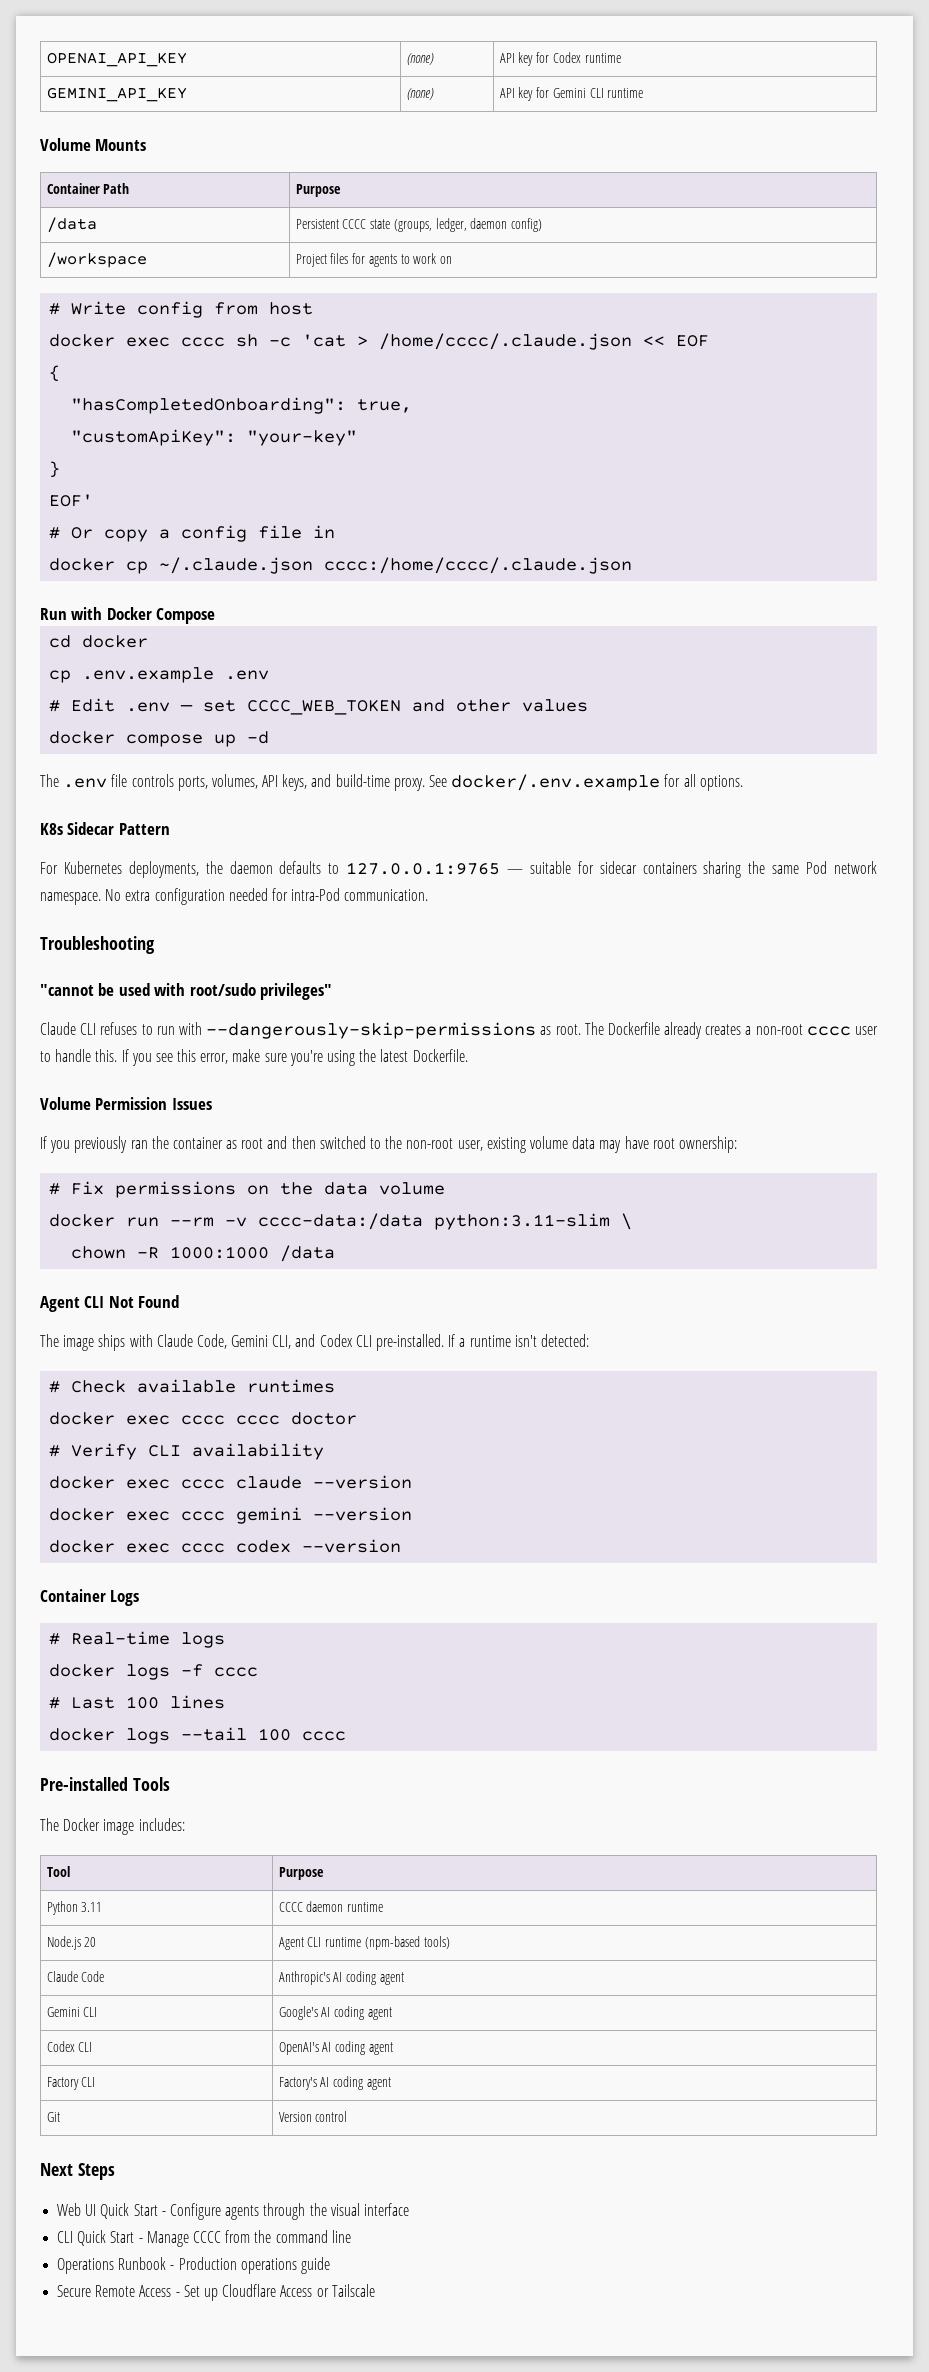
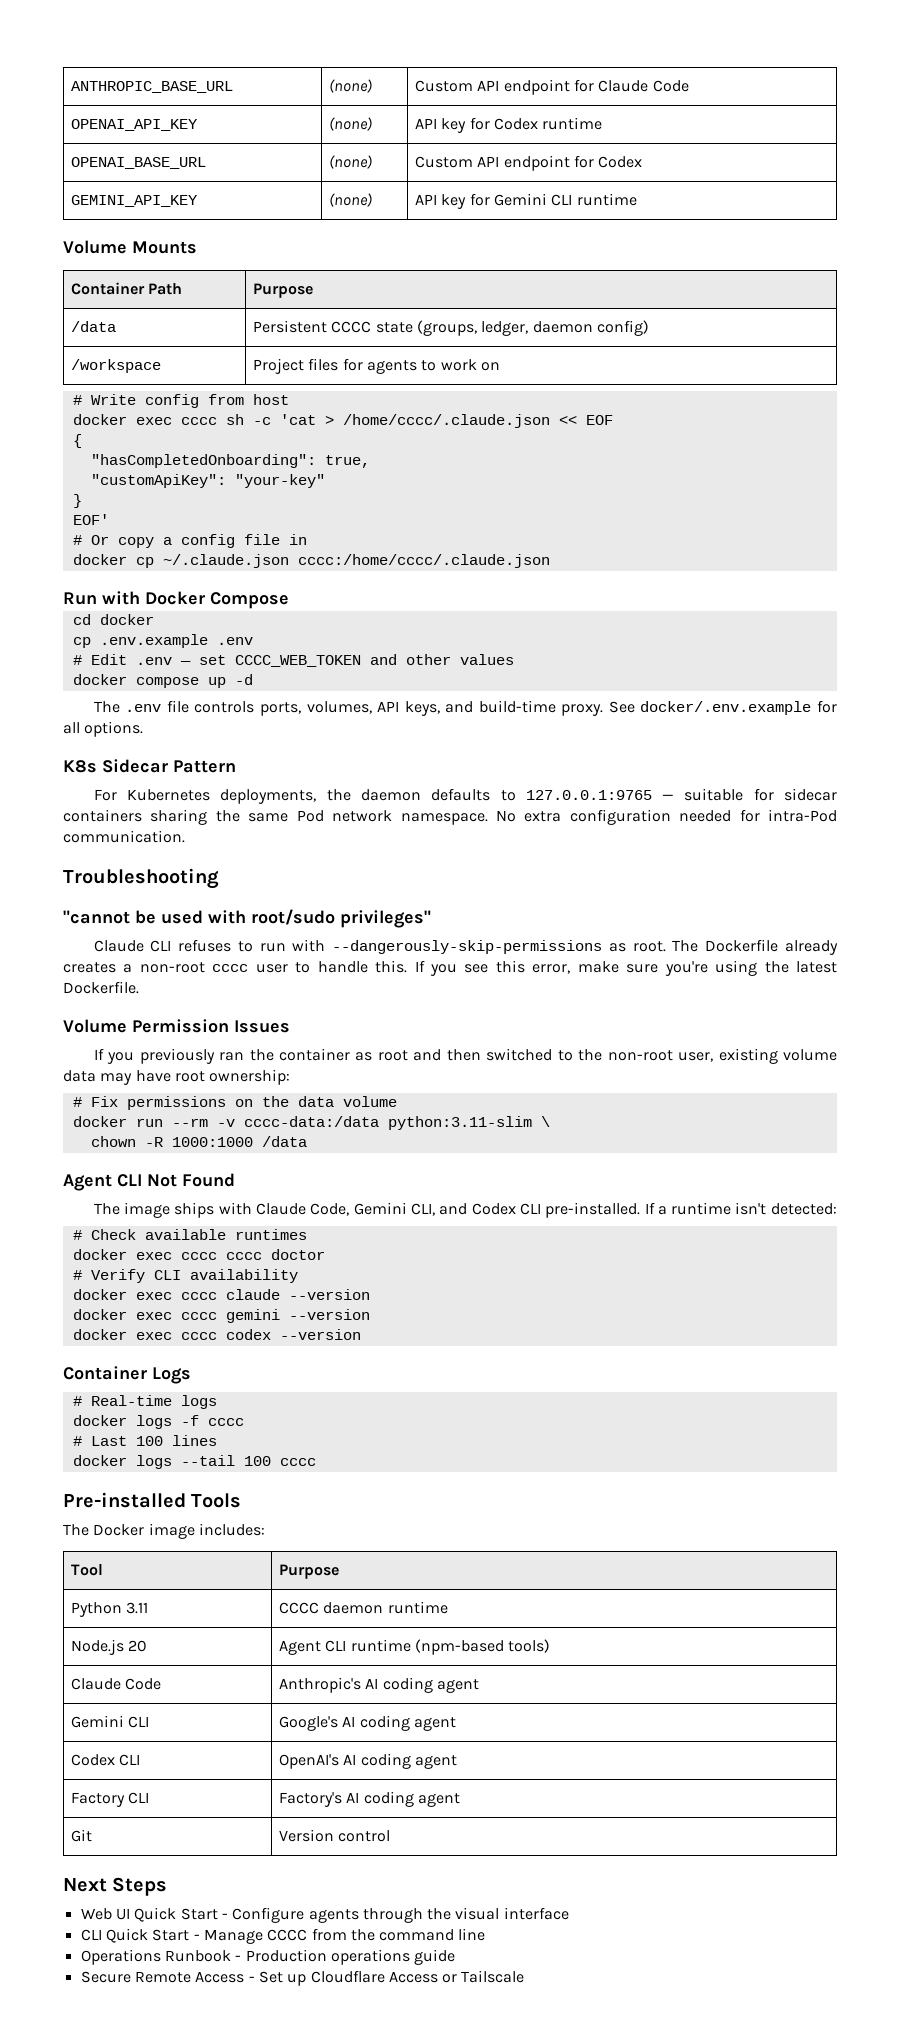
+ ANTHROPIC_BASE_URL | (none) | Custom API endpoint for Claude Code
+ OPENAI_BASE_URL | (none) | Custom API endpoint for Codex

